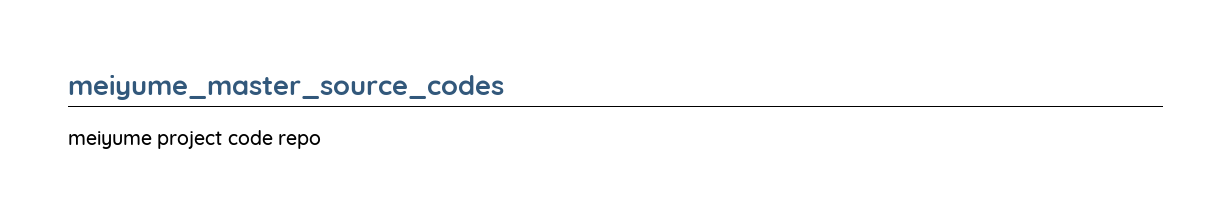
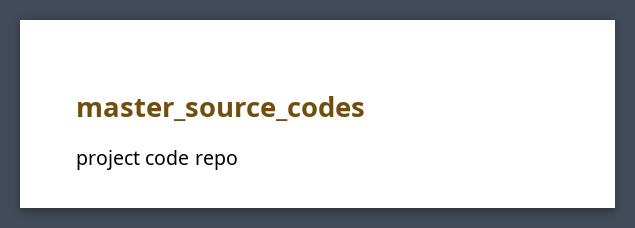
- meiyume_master_source_codes
- meiyume project code repo
+ master_source_codes
+ project code repo

